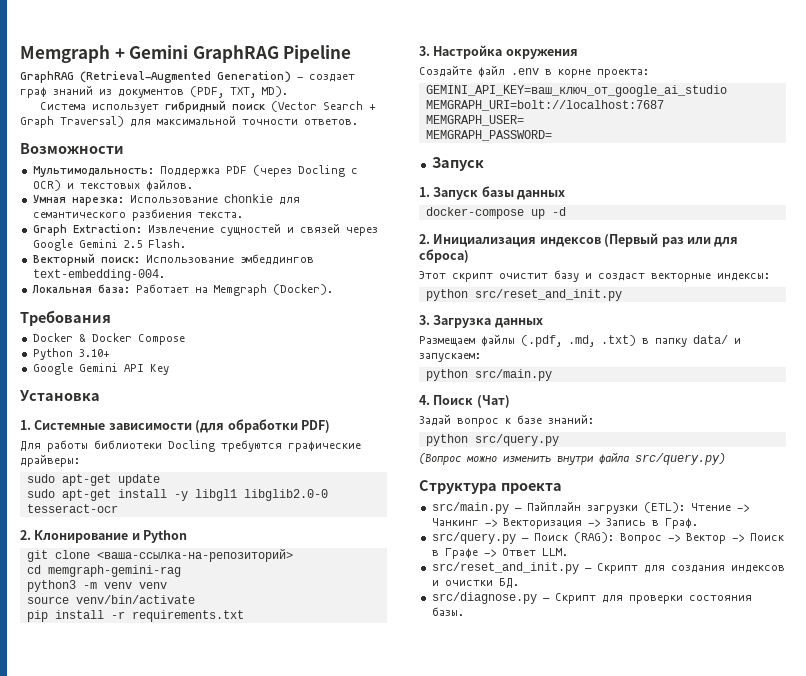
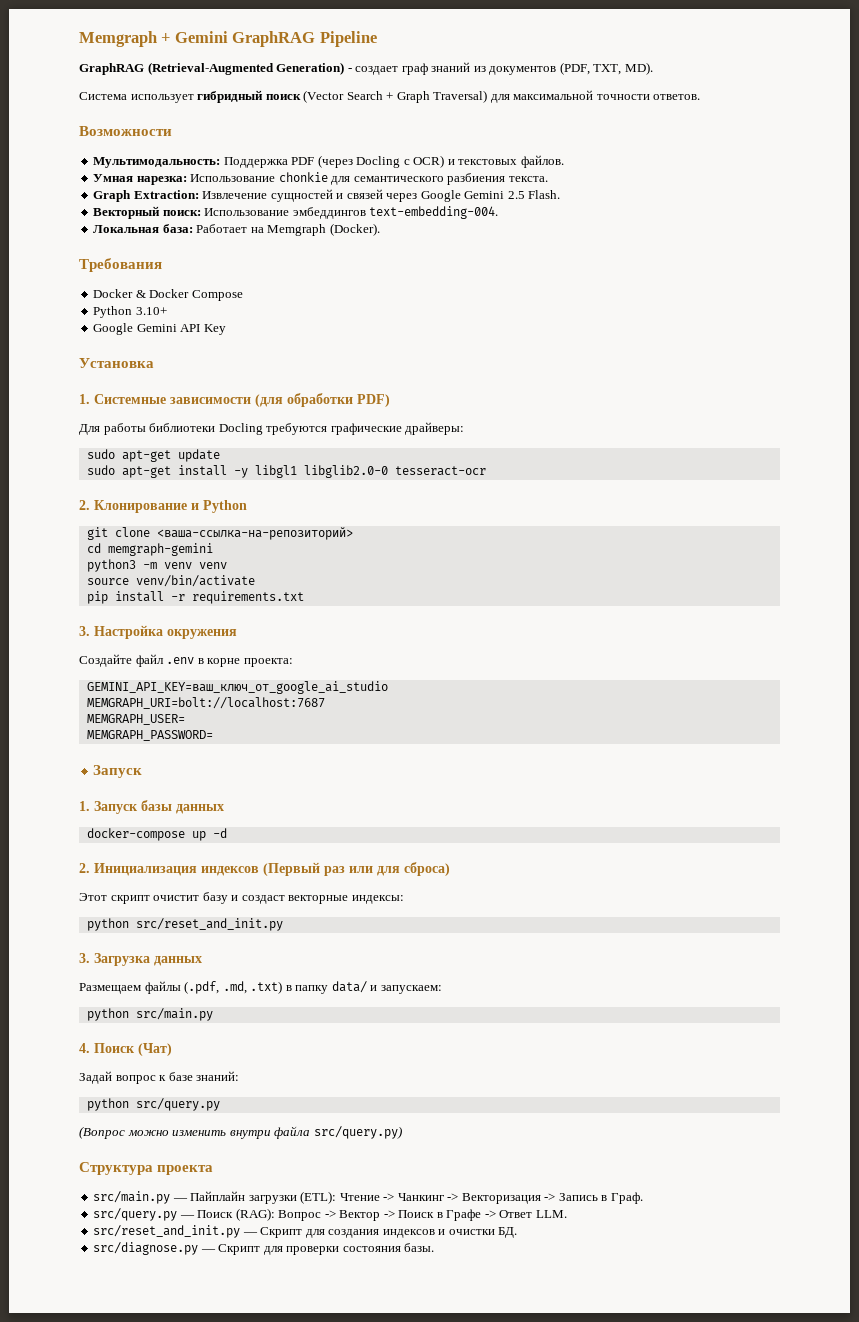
- cd memgraph-gemini-rag
+ cd memgraph-gemini

